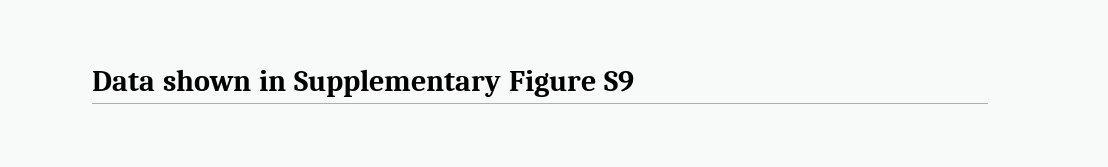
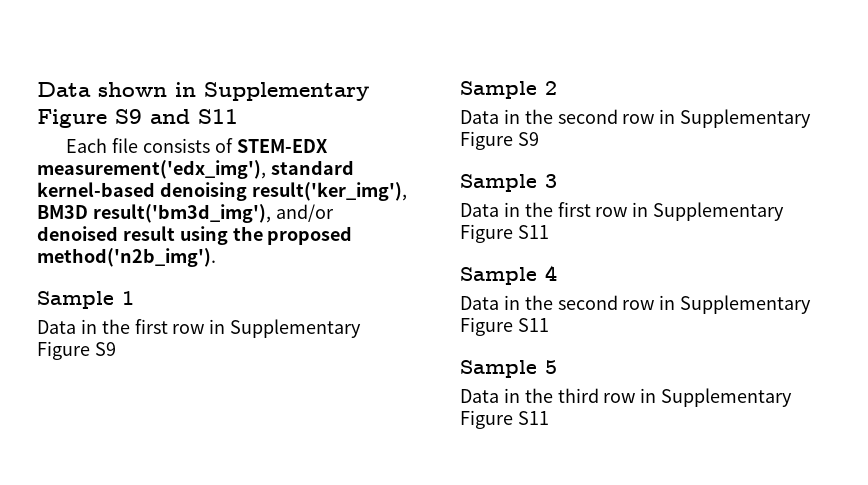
- Data shown in Supplementary Figure S9
+ Data shown in Supplementary Figure S9 and S11
+ Each file consists of STEM-EDX measurement('edx_img'), standard kernel-based denoising result('ker_img'), BM3D result('bm3d_img'), and/or denoised result using the proposed method('n2b_img').
+ Sample 1
+ Data in the first row in Supplementary Figure S9
+ Sample 2
+ Data in the second row in Supplementary Figure S9
+ Sample 3
+ Data in the first row in Supplementary Figure S11
+ Sample 4
+ Data in the second row in Supplementary Figure S11
+ Sample 5
+ Data in the third row in Supplementary Figure S11

